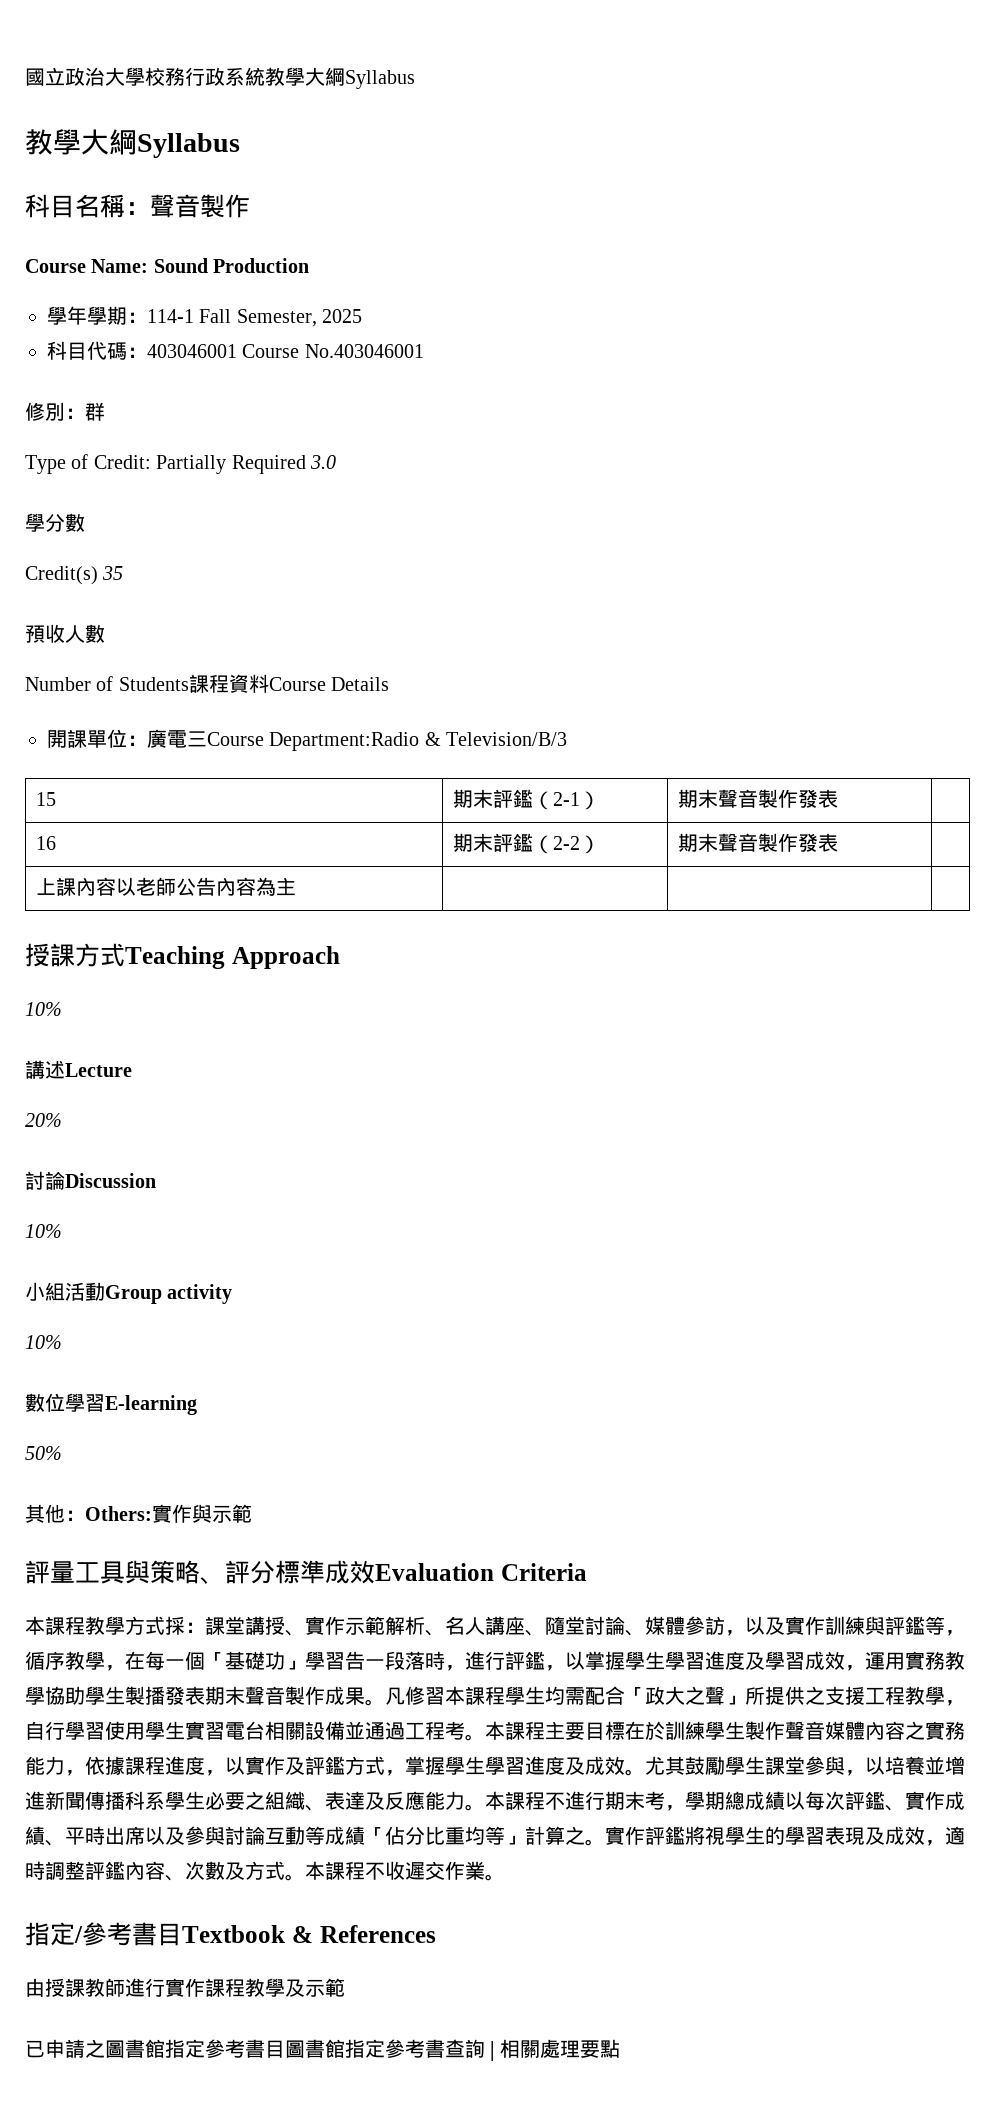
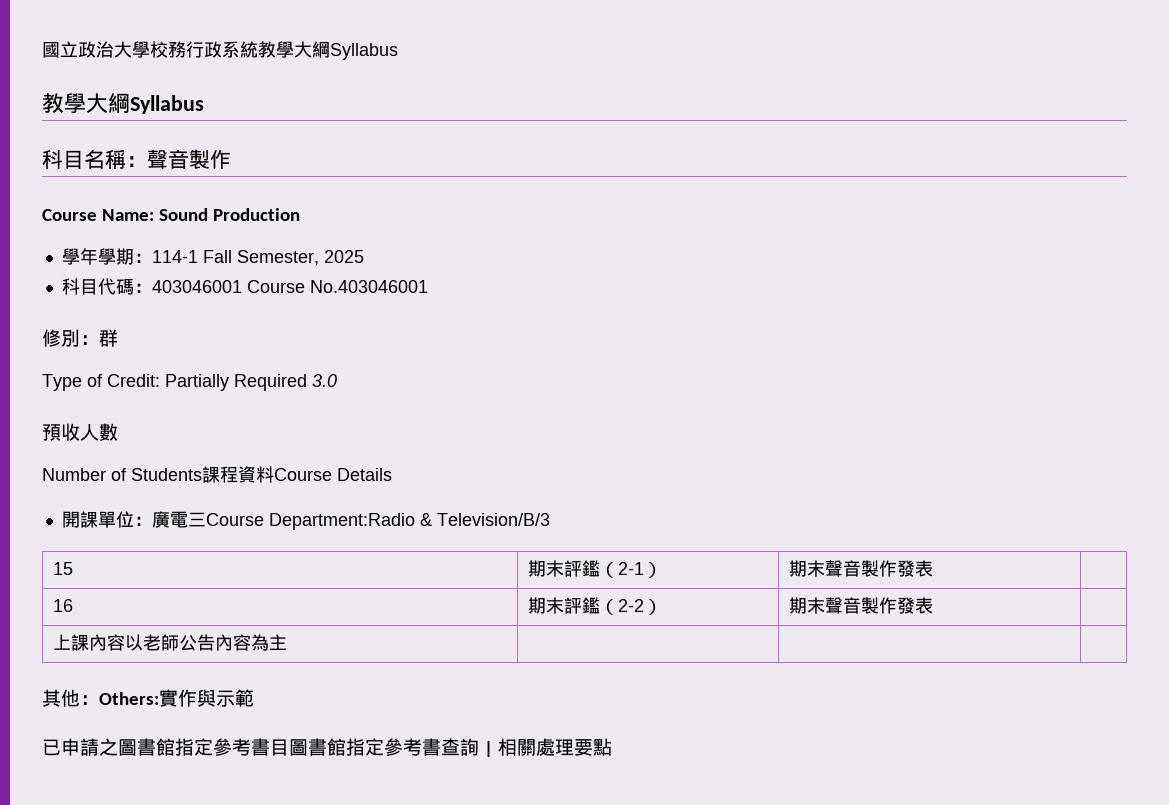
- 學分數
- Credit(s) 35
- 授課方式Teaching Approach
- 10%
- 講述Lecture
- 20%
- 討論Discussion
- 10%
- 小組活動Group activity
- 10%
- 數位學習E-learning
- 50%
- 評量工具與策略、評分標準成效Evaluation Criteria
- 本課程教學方式採：課堂講授、實作示範解析、名人講座、隨堂討論、媒體參訪，以及實作訓練與評鑑等，循序教學，在每一個「基礎功」學習告一段落時，進行評鑑，以掌握學生學習進度及學習成效，運用實務教學協助學生製播發表期末聲音製作成果。凡修習本課程學生均需配合「政大之聲」所提供之支援工程教學，自行學習使用學生實習電台相關設備並通過工程考。本課程主要目標在於訓練學生製作聲音媒體內容之實務能力，依據課程進度，以實作及評鑑方式，掌握學生學習進度及成效。尤其鼓勵學生課堂參與，以培養並增進新聞傳播科系學生必要之組織、表達及反應能力。本課程不進行期末考，學期總成績以每次評鑑、實作成績、平時出席以及參與討論互動等成績「佔分比重均等」計算之。實作評鑑將視學生的學習表現及成效，適時調整評鑑內容、次數及方式。本課程不收遲交作業。
- 指定/參考書目Textbook & References
- 由授課教師進行實作課程教學及示範

